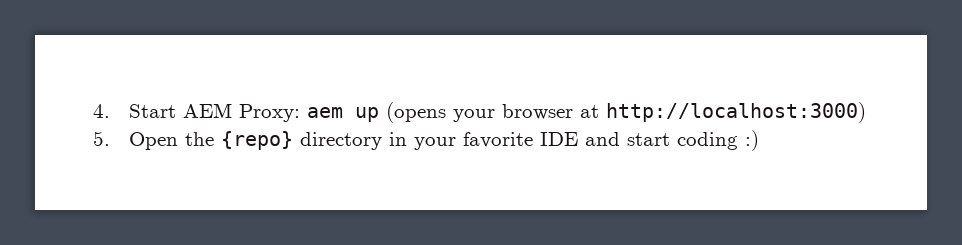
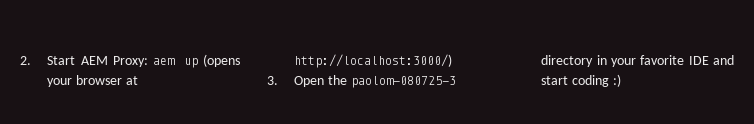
- 4. Start AEM Proxy: aem up (opens your browser at http://localhost:3000)
- 5. Open the {repo} directory in your favorite IDE and start coding :)
+ 2. Start AEM Proxy: aem up (opens your browser at http://localhost:3000/)
+ 3. Open the paolom-080725-3 directory in your favorite IDE and start coding :)

